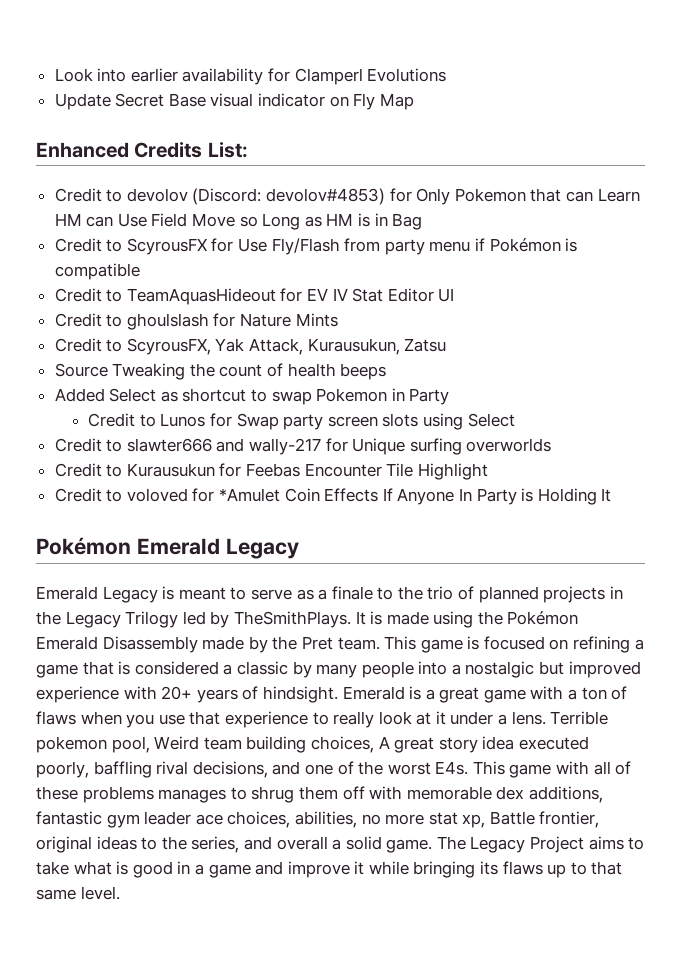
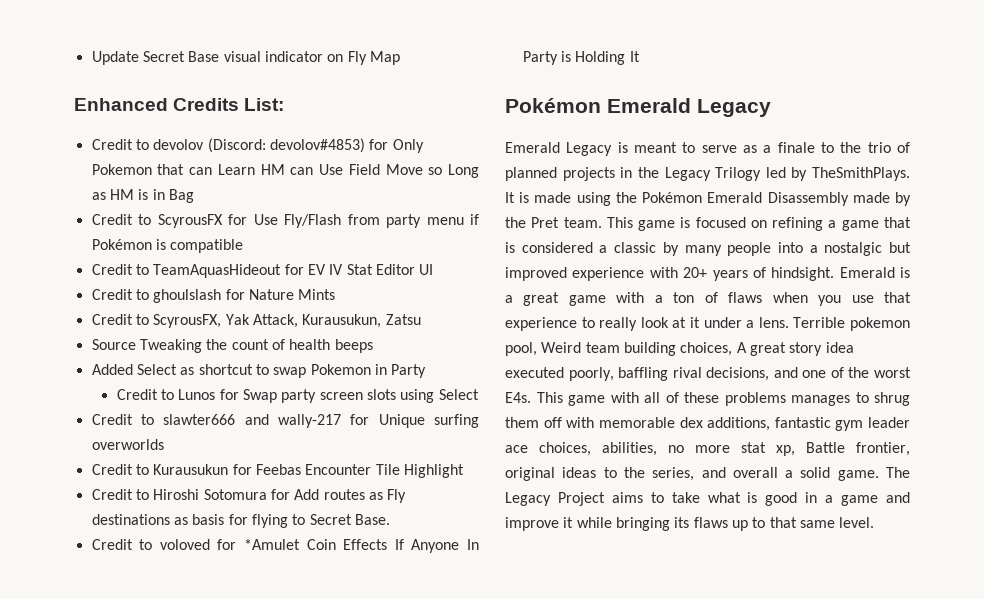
- Look into earlier availability for Clamperl Evolutions
+ Credit to Hiroshi Sotomura for Add routes as Fly destinations as basis for flying to Secret Base.

